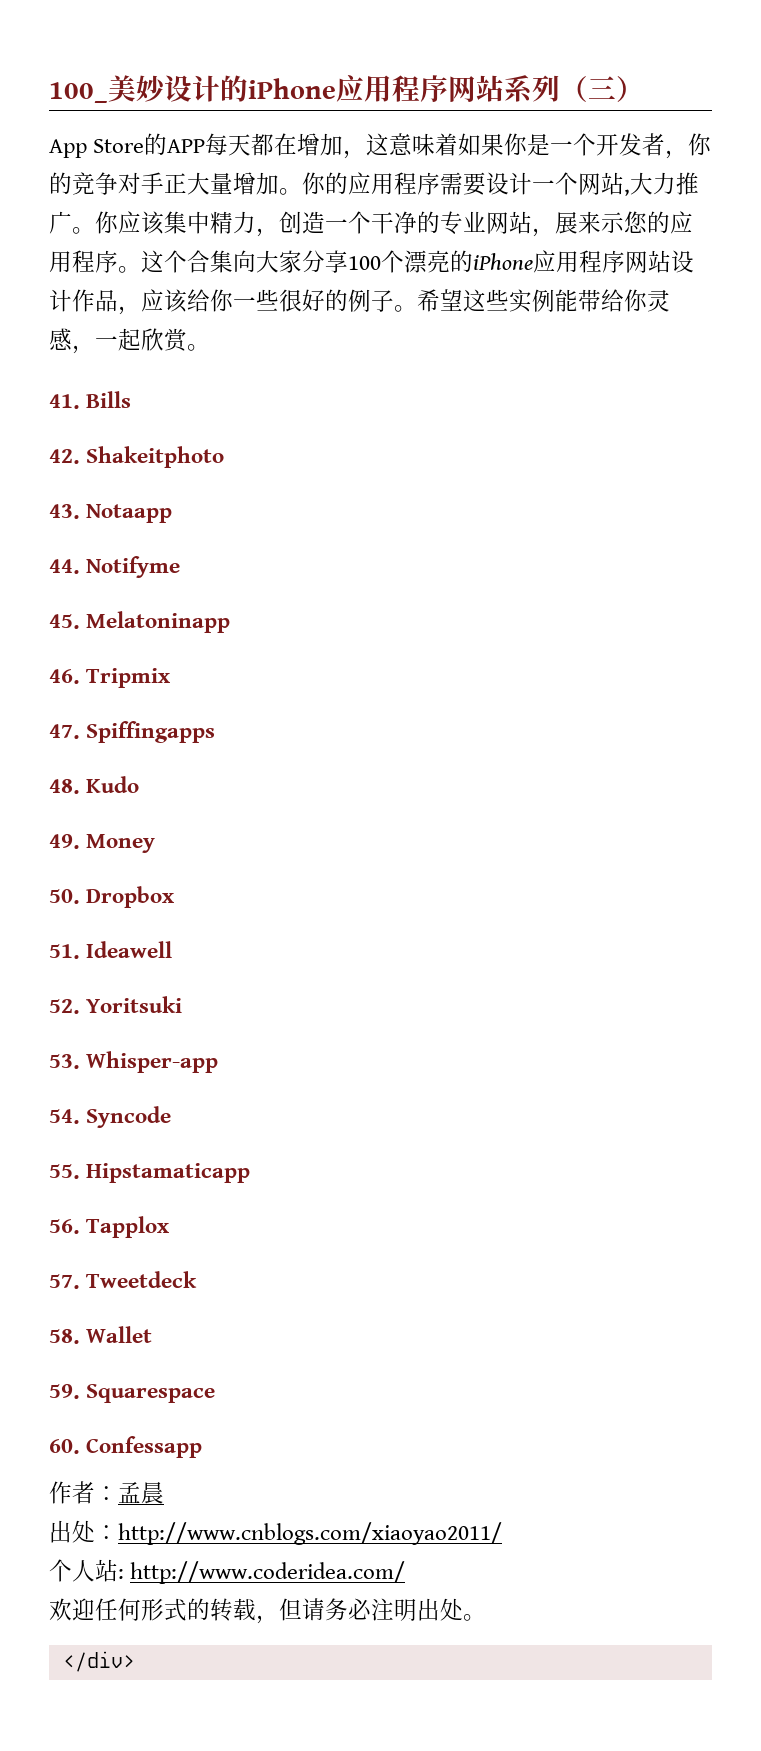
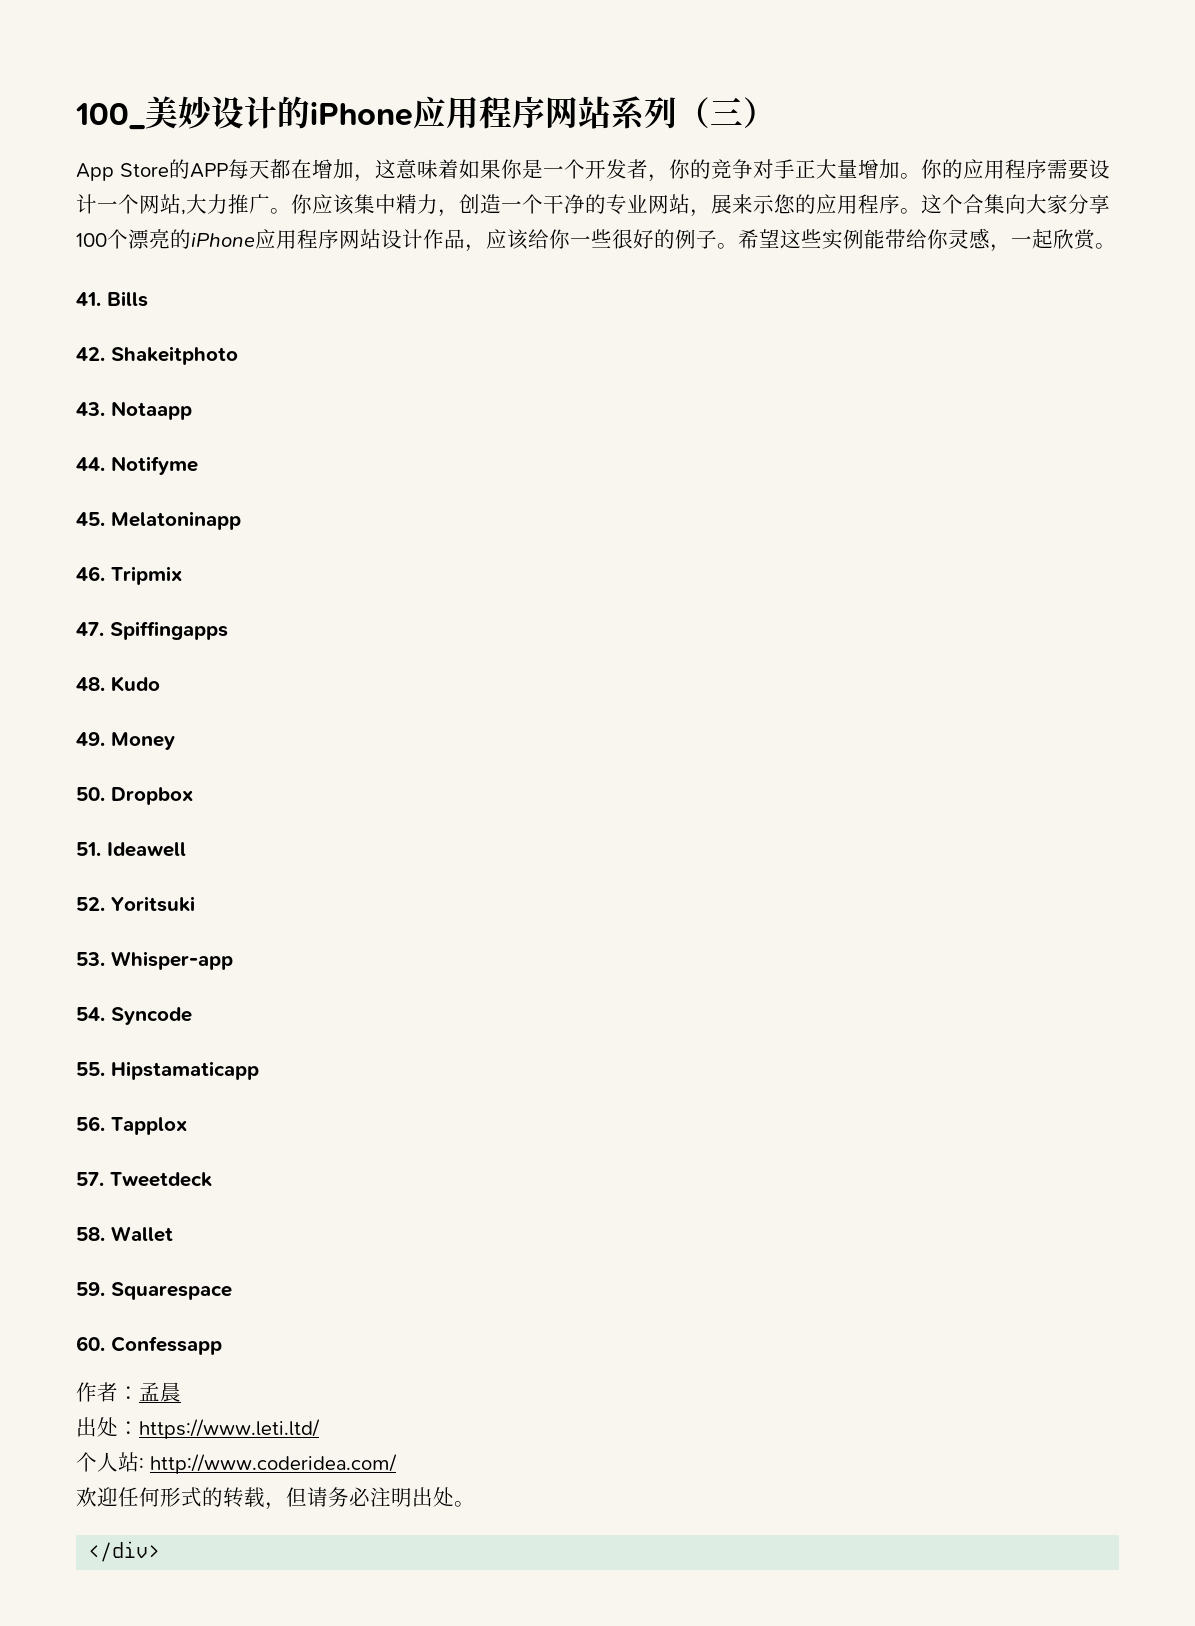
- 出处：http://www.cnblogs.com/xiaoyao2011/
+ 出处：https://www.leti.ltd/

